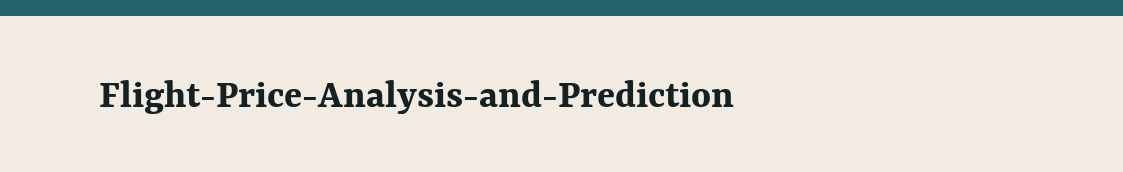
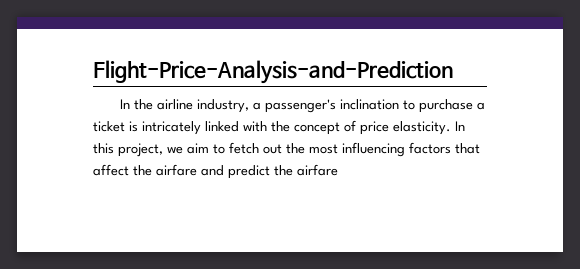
+ In the airline industry, a passenger's inclination to purchase a ticket is intricately linked with the concept of price elasticity. In this project, we aim to fetch out the most influencing factors that affect the airfare and predict the airfare

